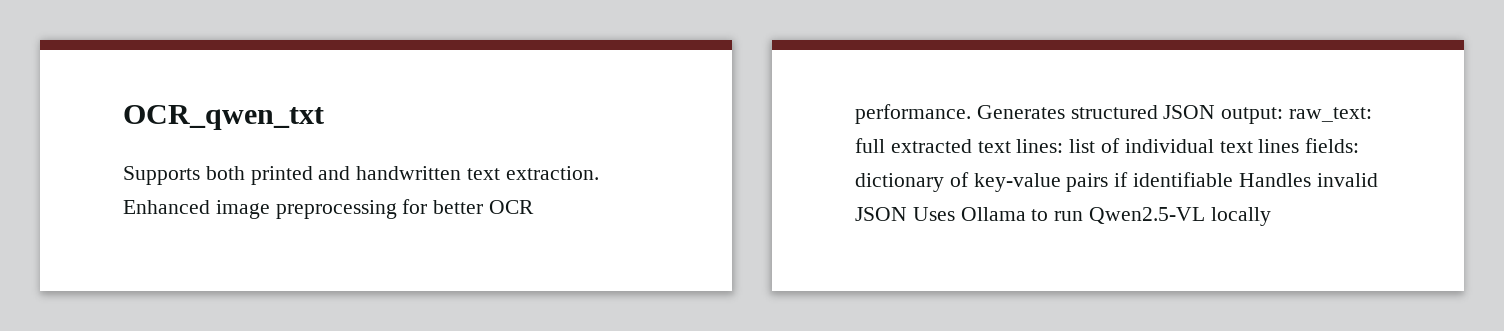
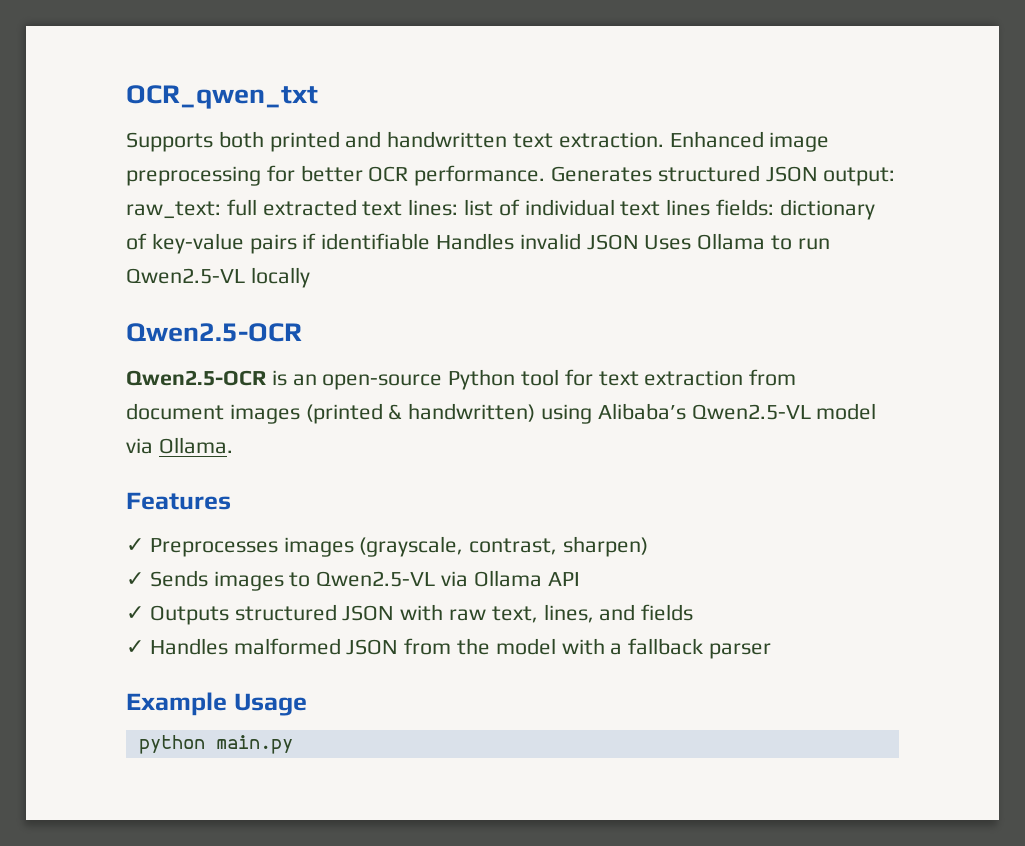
  Generates structured JSON output: raw_text: full extracted text lines: list of individual text lines fields: dictionary of key-value pairs if identifiable Handles invalid JSON Uses Ollama to run Qwen2.5-VL locally
+ Qwen2.5-OCR
+ Qwen2.5-OCR is an open-source Python tool for text extraction from document images (printed & handwritten) using Alibaba’s Qwen2.5-VL model via Ollama.
+ Features
+ ✓ Preprocesses images (grayscale, contrast, sharpen)
+ ✓ Sends images to Qwen2.5-VL via Ollama API
+ ✓ Outputs structured JSON with raw text, lines, and fields
+ ✓ Handles malformed JSON from the model with a fallback parser
+ Example Usage
+ python main.py

